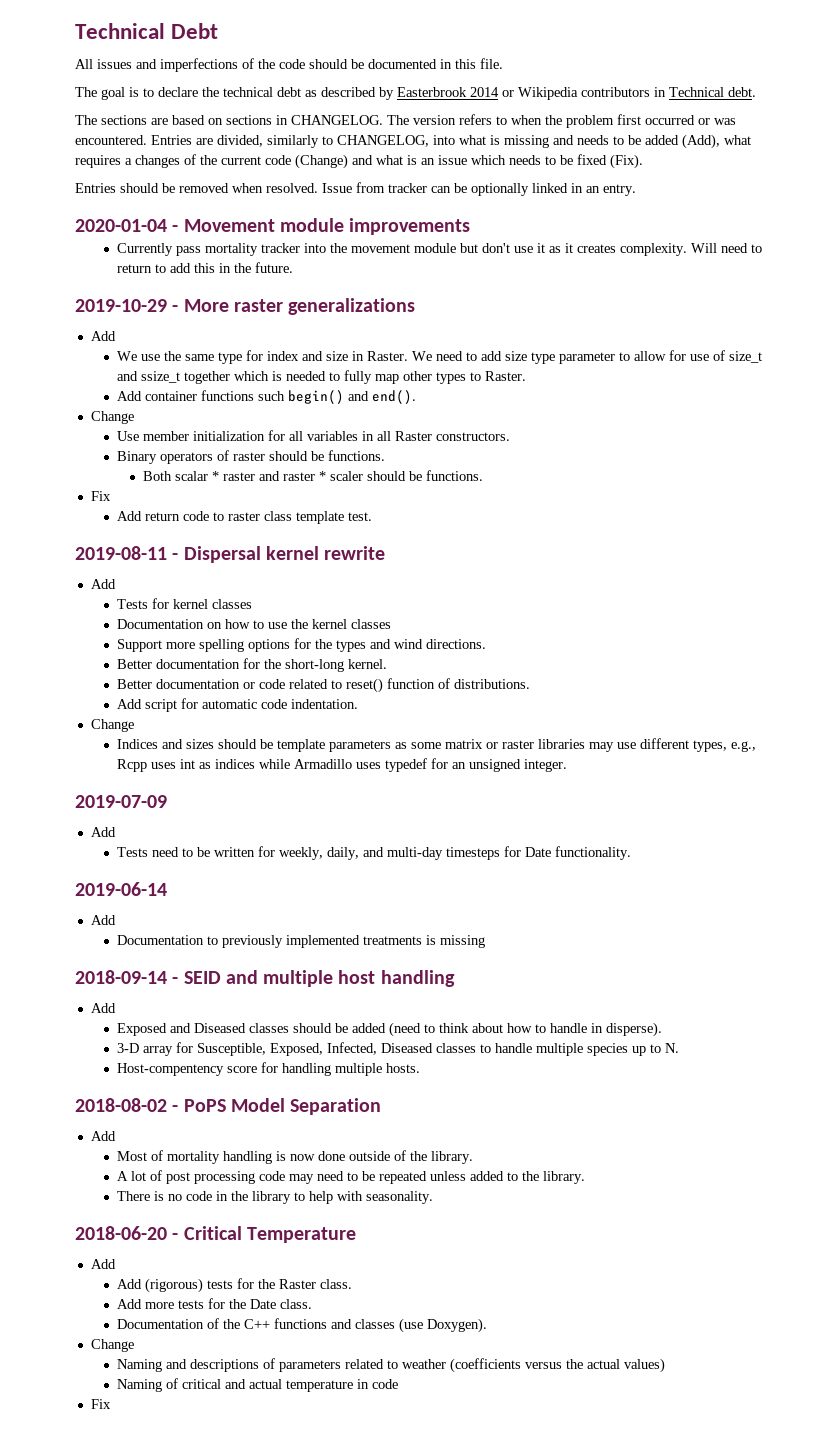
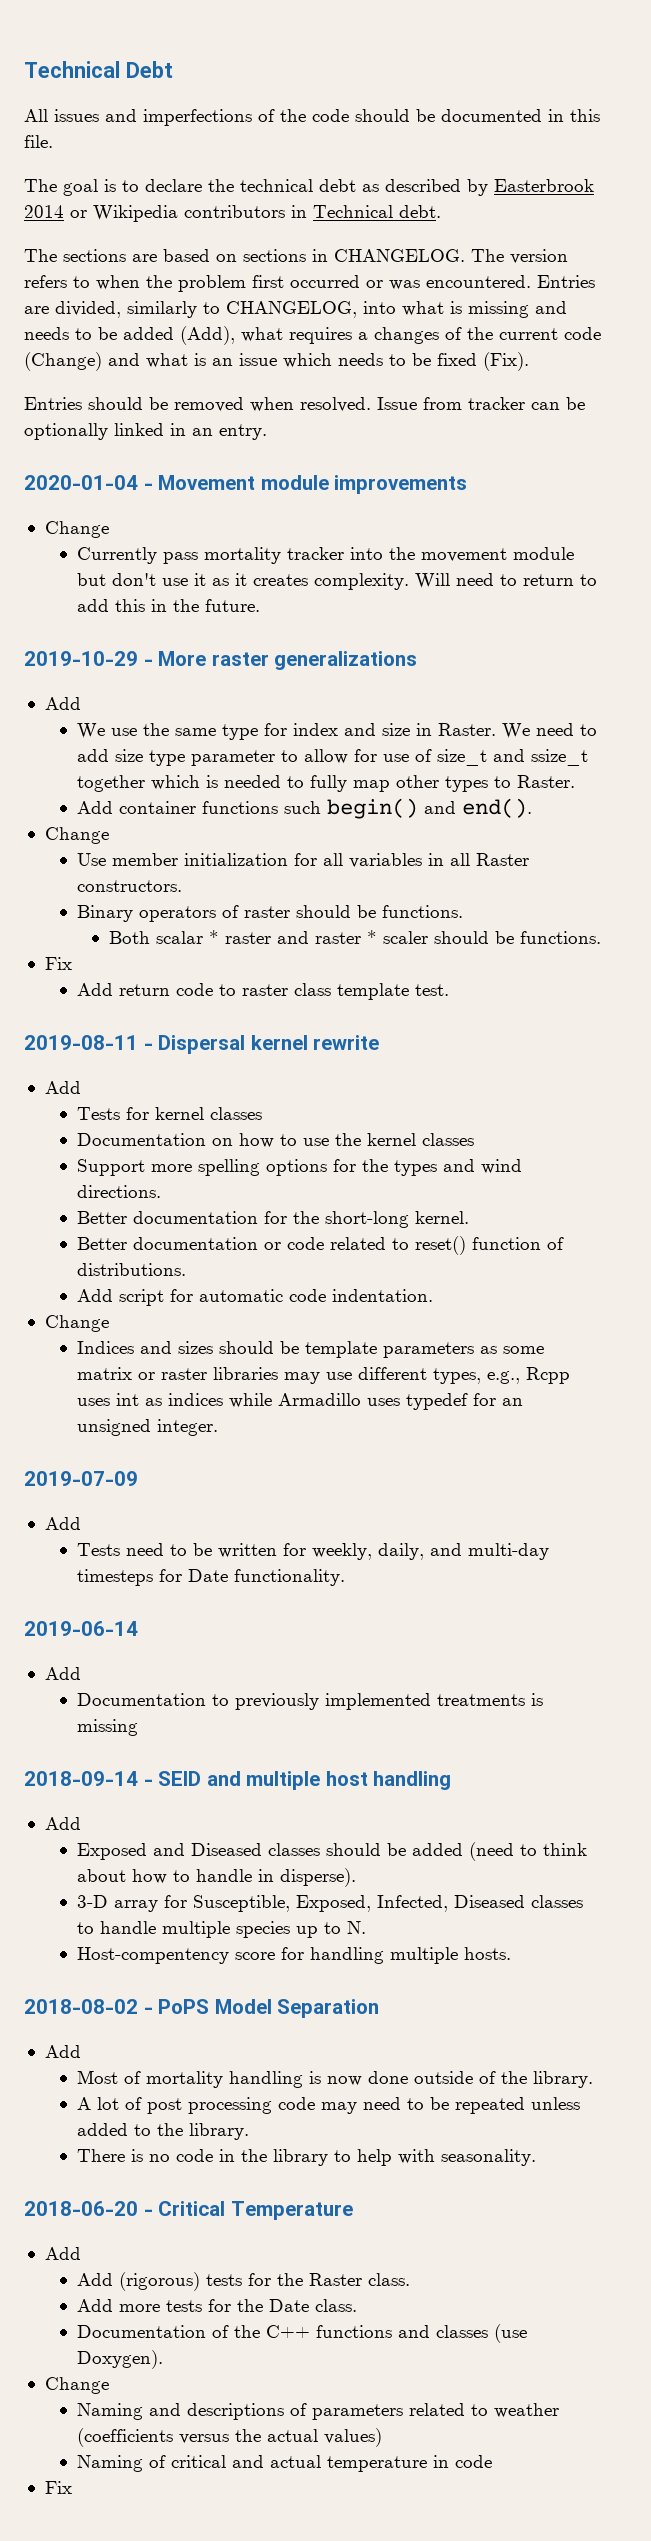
  2020-01-04 - Movement module improvements
+ Change

